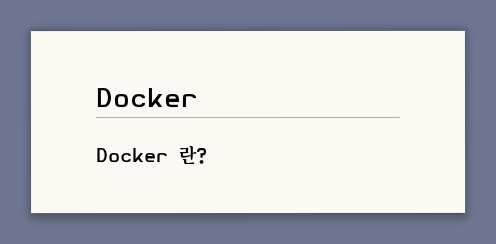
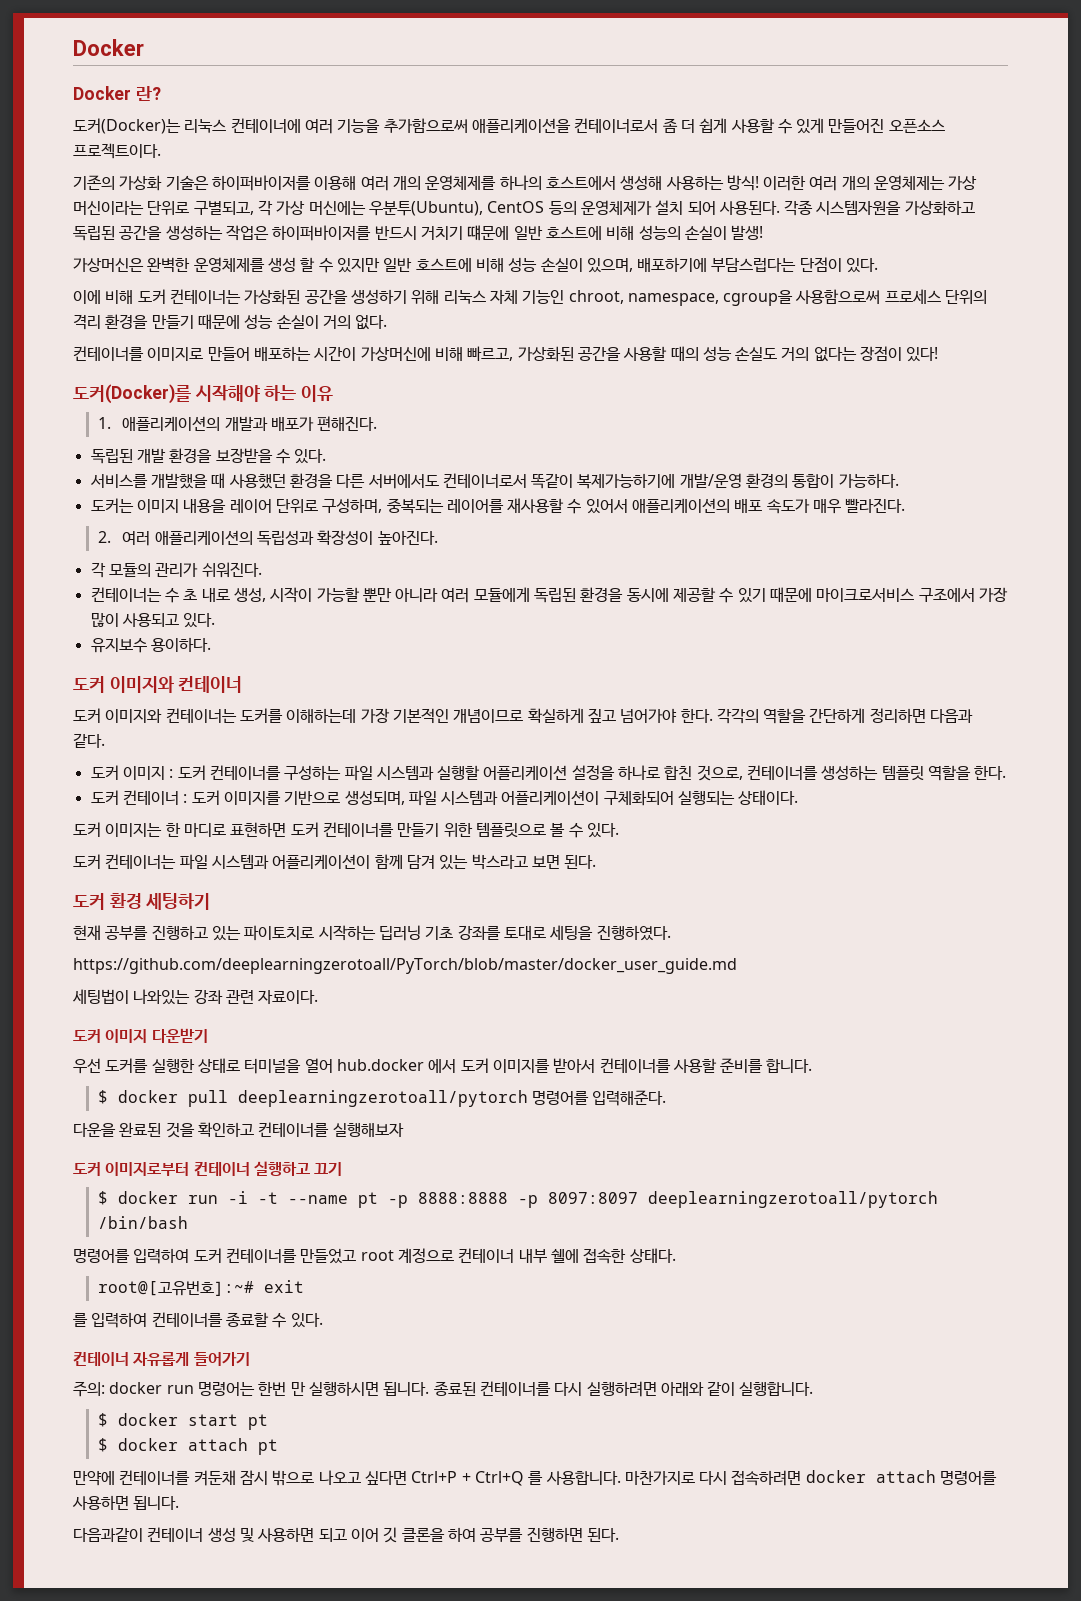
+ 도커(Docker)는 리눅스 컨테이너에 여러 기능을 추가함으로써 애플리케이션을 컨테이너로서 좀 더 쉽게 사용할 수 있게 만들어진 오픈소스 프로젝트이다.
+ 기존의 가상화 기술은 하이퍼바이저를 이용해 여러 개의 운영체제를 하나의 호스트에서 생성해 사용하는 방식! 이러한 여러 개의 운영체제는 가상 머신이라는 단위로 구별되고, 각 가상 머신에는 우분투(Ubuntu), CentOS 등의 운영체제가 설치 되어 사용된다. 각종 시스템자원을 가상화하고 독립된 공간을 생성하는 작업은 하이퍼바이저를 반드시 거치기 떄문에 일반 호스트에 비해 성능의 손실이 발생!
+ 가상머신은 완벽한 운영체제를 생성 할 수 있지만 일반 호스트에 비해 성능 손실이 있으며, 배포하기에 부담스럽다는 단점이 있다.
+ 이에 비해 도커 컨테이너는 가상화된 공간을 생성하기 위해 리눅스 자체 기능인 chroot, namespace, cgroup을 사용함으로써 프로세스 단위의 격리 환경을 만들기 때문에 성능 손실이 거의 없다.
+ 컨테이너를 이미지로 만들어 배포하는 시간이 가상머신에 비해 빠르고, 가상화된 공간을 사용할 때의 성능 손실도 거의 없다는 장점이 있다!
+ 도커(Docker)를 시작해야 하는 이유
+ 1. 애플리케이션의 개발과 배포가 편해진다.
+ 독립된 개발 환경을 보장받을 수 있다.
+ 서비스를 개발했을 때 사용했던 환경을 다른 서버에서도 컨테이너로서 똑같이 복제가능하기에 개발/운영 환경의 통합이 가능하다.
+ 도커는 이미지 내용을 레이어 단위로 구성하며, 중복되는 레이어를 재사용할 수 있어서 애플리케이션의 배포 속도가 매우 빨라진다.
+ 2. 여러 애플리케이션의 독립성과 확장성이 높아진다.
+ 각 모듈의 관리가 쉬워진다.
+ 컨테이너는 수 초 내로 생성, 시작이 가능할 뿐만 아니라 여러 모듈에게 독립된 환경을 동시에 제공할 수 있기 때문에 마이크로서비스 구조에서 가장 많이 사용되고 있다.
+ 유지보수 용이하다.
+ 도커 이미지와 컨테이너
+ 도커 이미지와 컨테이너는 도커를 이해하는데 가장 기본적인 개념이므로 확실하게 짚고 넘어가야 한다. 각각의 역할을 간단하게 정리하면 다음과 같다.
+ 도커 이미지 : 도커 컨테이너를 구성하는 파일 시스템과 실행할 어플리케이션 설정을 하나로 합친 것으로, 컨테이너를 생성하는 템플릿 역할을 한다.
+ 도커 컨테이너 : 도커 이미지를 기반으로 생성되며, 파일 시스템과 어플리케이션이 구체화되어 실행되는 상태이다.
+ 도커 이미지는 한 마디로 표현하면 도커 컨테이너를 만들기 위한 템플릿으로 볼 수 있다.
+ 도커 컨테이너는 파일 시스템과 어플리케이션이 함께 담겨 있는 박스라고 보면 된다.
+ 도커 환경 세팅하기
+ 현재 공부를 진행하고 있는 파이토치로 시작하는 딥러닝 기초 강좌를 토대로 세팅을 진행하였다.
+ https://github.com/deeplearningzerotoall/PyTorch/blob/master/docker_user_guide.md
+ 세팅법이 나와있는 강좌 관련 자료이다.
+ 도커 이미지 다운받기
+ 우선 도커를 실행한 상태로 터미널을 열어 hub.docker 에서 도커 이미지를 받아서 컨테이너를 사용할 준비를 합니다.
+ $ docker pull deeplearningzerotoall/pytorch 명령어를 입력해준다.
+ 다운을 완료된 것을 확인하고 컨테이너를 실행해보자
+ 도커 이미지로부터 컨테이너 실행하고 끄기
+ $ docker run -i -t --name pt -p 8888:8888 -p 8097:8097 deeplearningzerotoall/pytorch /bin/bash
+ 명령어를 입력하여 도커 컨테이너를 만들었고 root 계정으로 컨테이너 내부 쉘에 접속한 상태다.
+ root@[고유번호]:~# exit
+ 를 입력하여 컨테이너를 종료할 수 있다.
+ 컨테이너 자유롭게 들어가기
+ 주의: docker run 명령어는 한번 만 실행하시면 됩니다. 종료된 컨테이너를 다시 실행하려면 아래와 같이 실행합니다.
+ $ docker start pt
+ $ docker attach pt
+ 만약에 컨테이너를 켜둔채 잠시 밖으로 나오고 싶다면 Ctrl+P + Ctrl+Q 를 사용합니다. 마찬가지로 다시 접속하려면 docker attach 명령어를 사용하면 됩니다.
+ 다음과같이 컨테이너 생성 및 사용하면 되고 이어 깃 클론을 하여 공부를 진행하면 된다.

